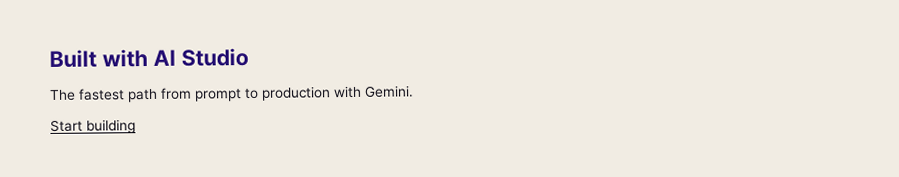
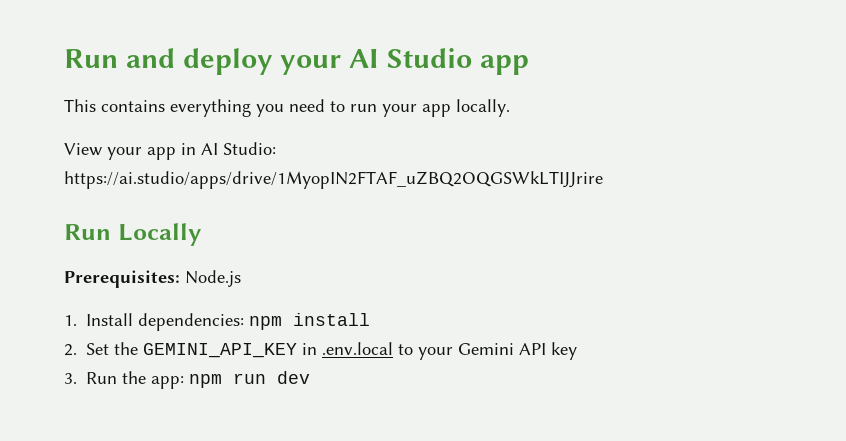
- Built with AI Studio
- The fastest path from prompt to production with Gemini.
- Start building
+ Run and deploy your AI Studio app
+ This contains everything you need to run your app locally.
+ View your app in AI Studio: https://ai.studio/apps/drive/1MyopIN2FTAF_uZBQ2OQGSWkLTIJJrire
+ Run Locally
+ Prerequisites: Node.js
+ 1. Install dependencies: npm install
+ 2. Set the GEMINI_API_KEY in .env.local to your Gemini API key
+ 3. Run the app: npm run dev

